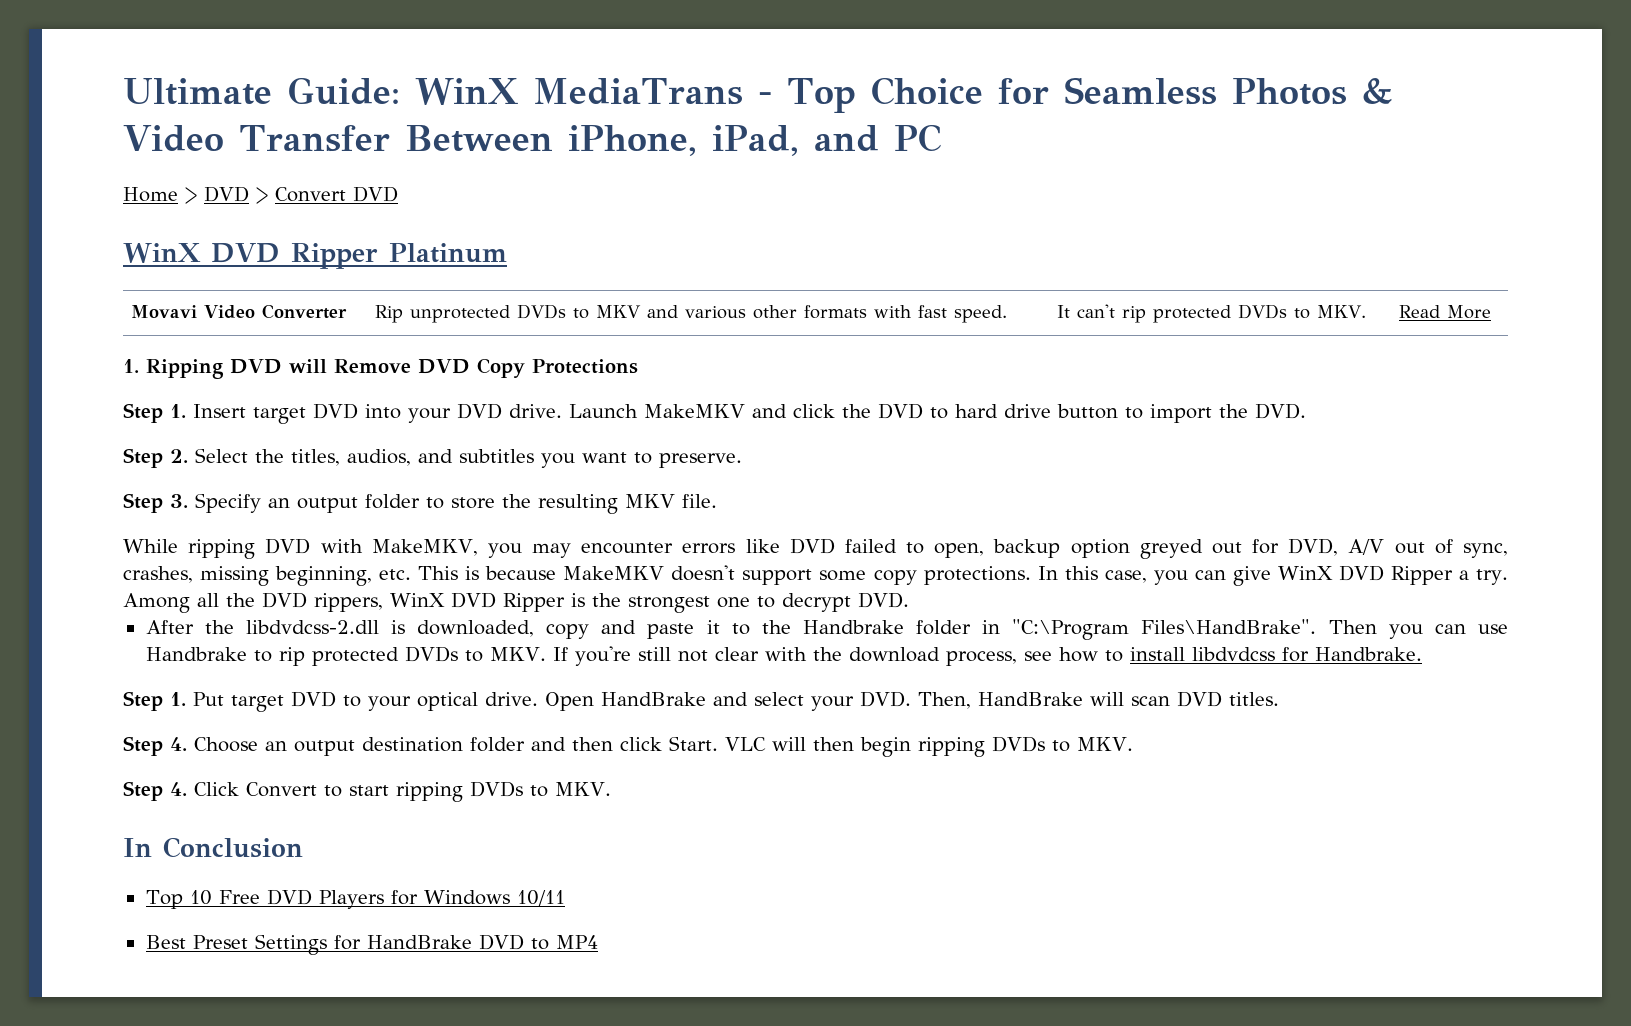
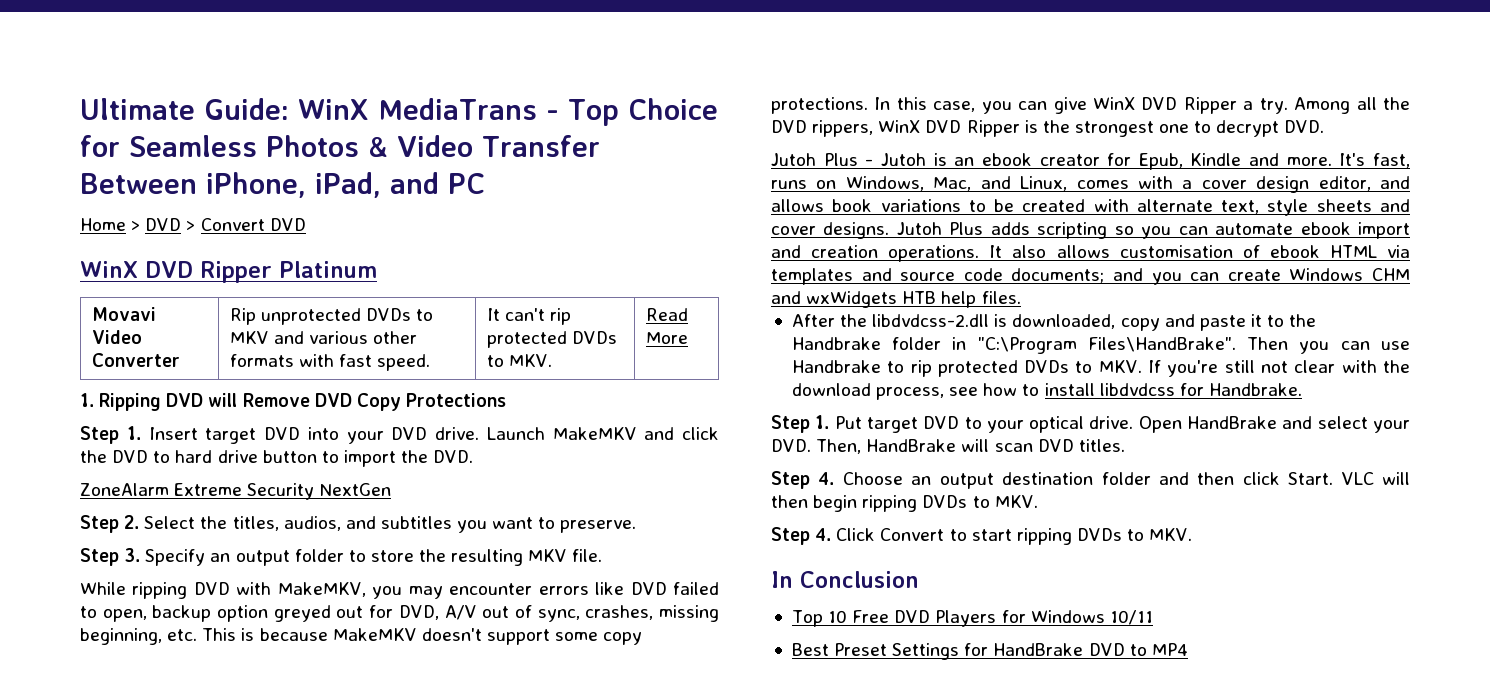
+ ZoneAlarm Extreme Security NextGen
+ Jutoh Plus - Jutoh is an ebook creator for Epub, Kindle and more. It's fast, runs on Windows, Mac, and Linux, comes with a cover design editor, and allows book variations to be created with alternate text, style sheets and cover designs. Jutoh Plus adds scripting so you can automate ebook import and creation operations. It also allows customisation of ebook HTML via templates and source code documents; and you can create Windows CHM and wxWidgets HTB help files.

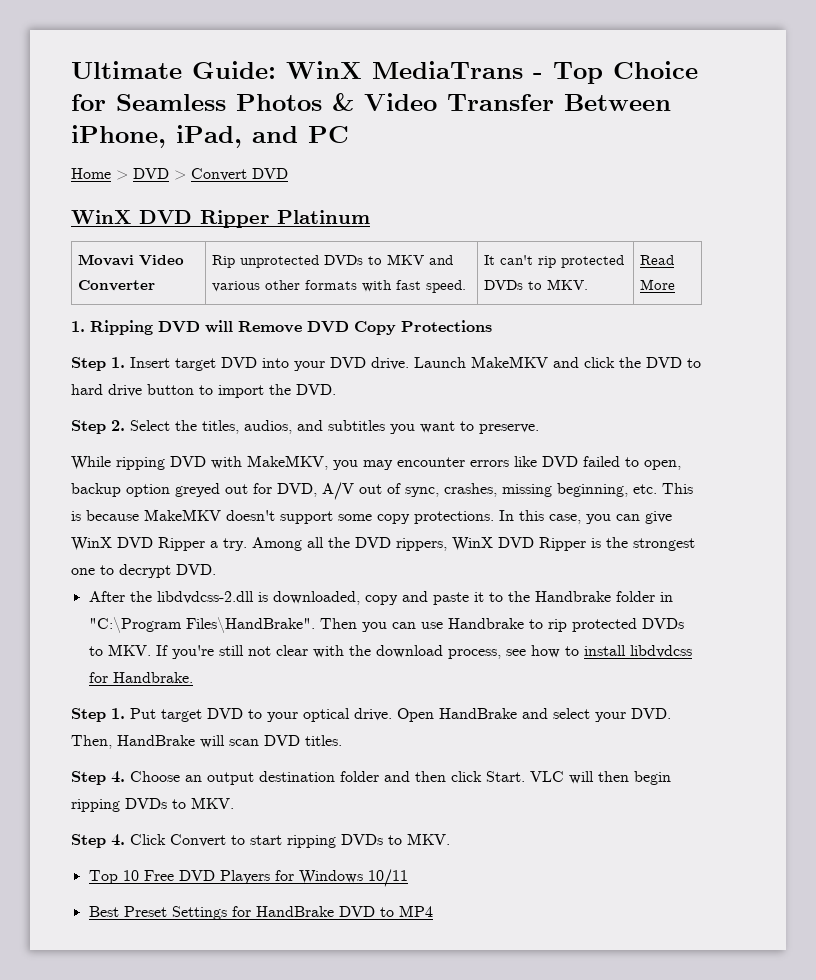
- ZoneAlarm Extreme Security NextGen
- Step 3. Specify an output folder to store the resulting MKV file.
- Jutoh Plus - Jutoh is an ebook creator for Epub, Kindle and more. It's fast, runs on Windows, Mac, and Linux, comes with a cover design editor, and allows book variations to be created with alternate text, style sheets and cover designs. Jutoh Plus adds scripting so you can automate ebook import and creation operations. It also allows customisation of ebook HTML via templates and source code documents; and you can create Windows CHM and wxWidgets HTB help files.
- In Conclusion

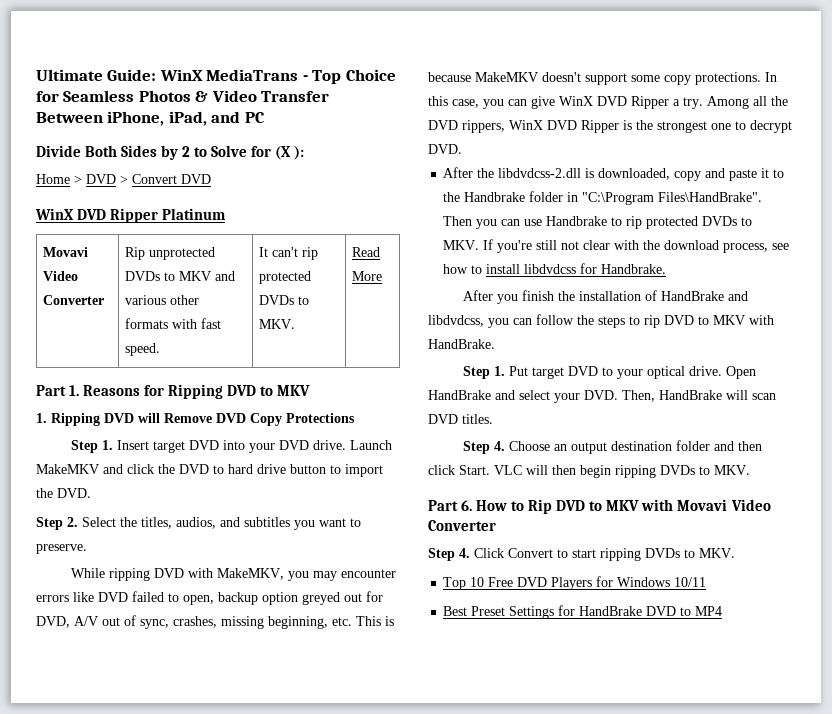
+ Divide Both Sides by 2 to Solve for (X ):
+ Part 1. Reasons for Ripping DVD to MKV
+ After you finish the installation of HandBrake and libdvdcss, you can follow the steps to rip DVD to MKV with HandBrake.
+ Part 6. How to Rip DVD to MKV with Movavi Video Converter

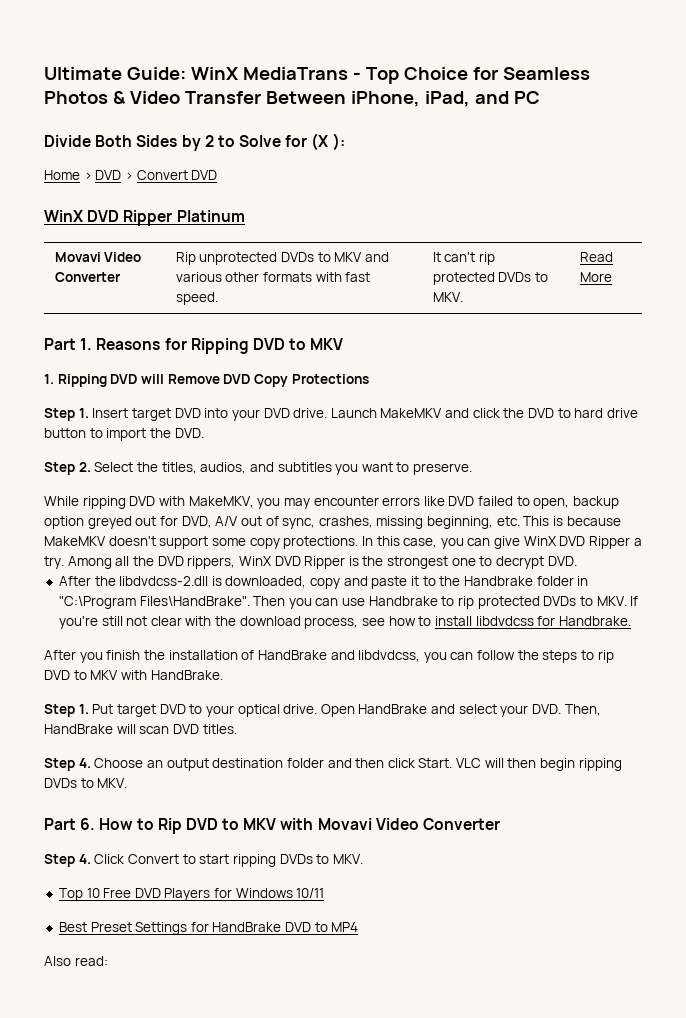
+ Also read:

